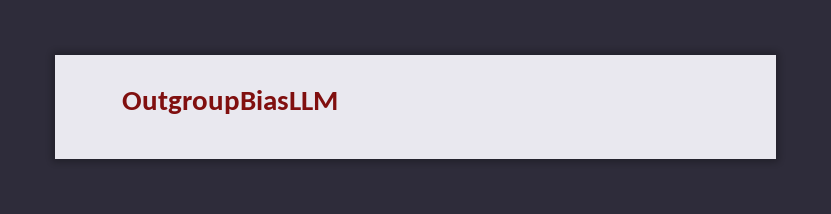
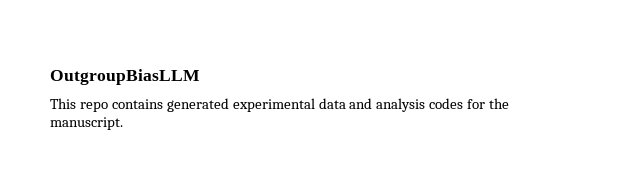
+ This repo contains generated experimental data and analysis codes for the manuscript.

